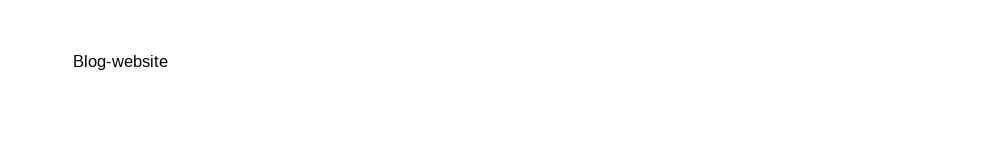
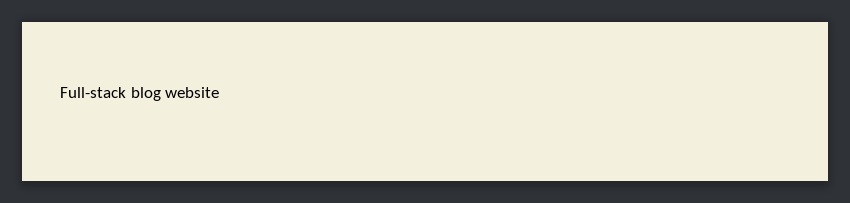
- Blog-website
+ Full-stack blog website

